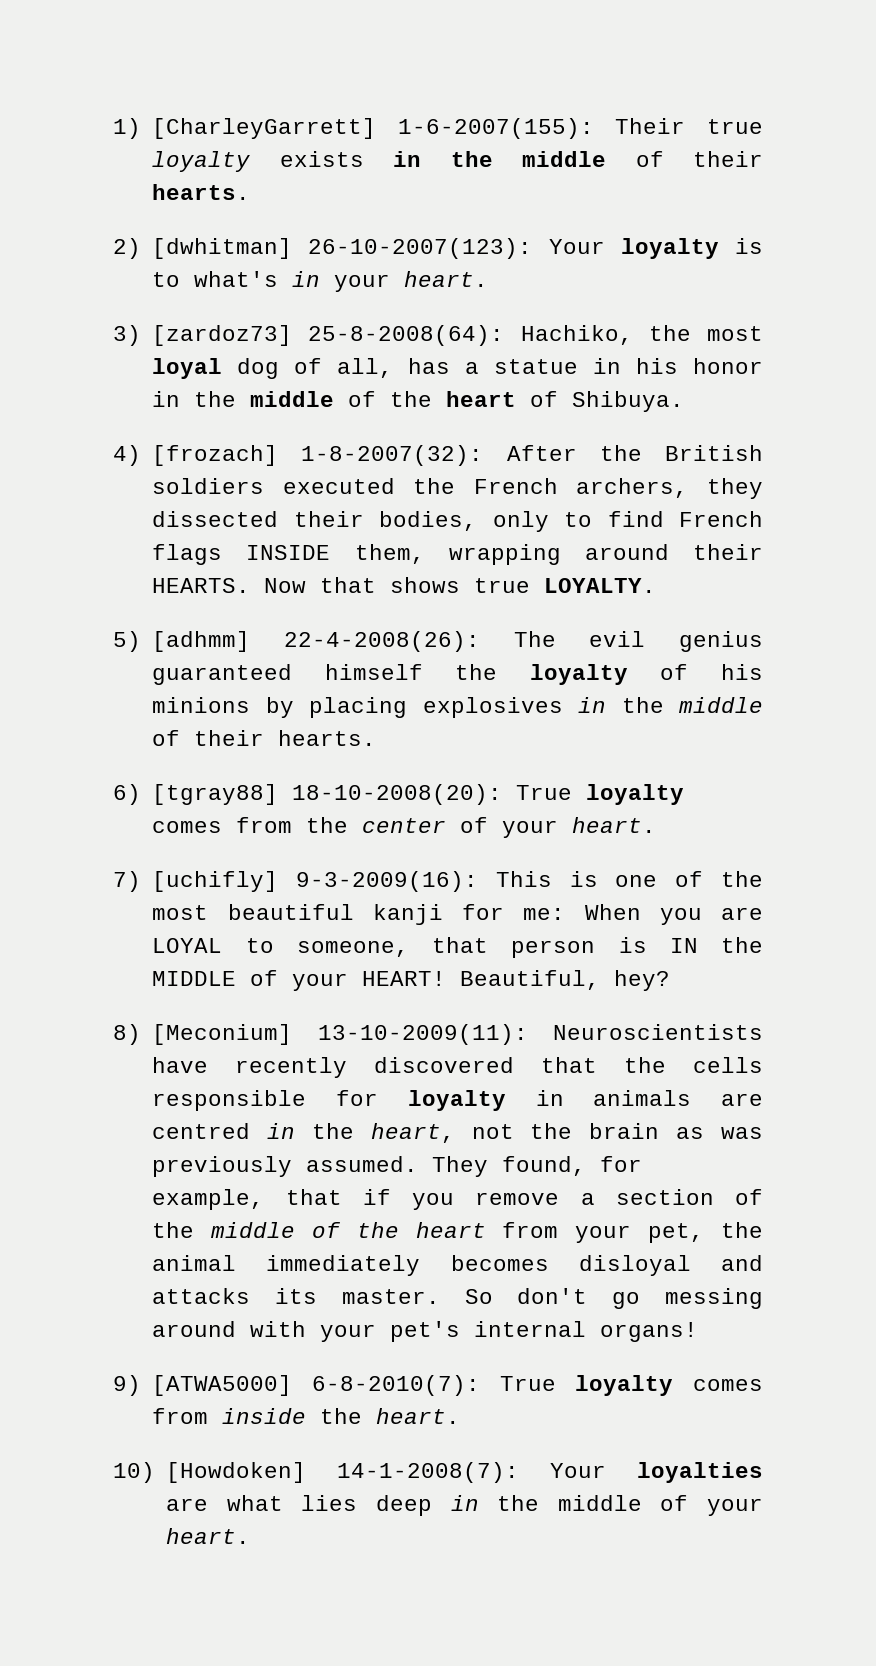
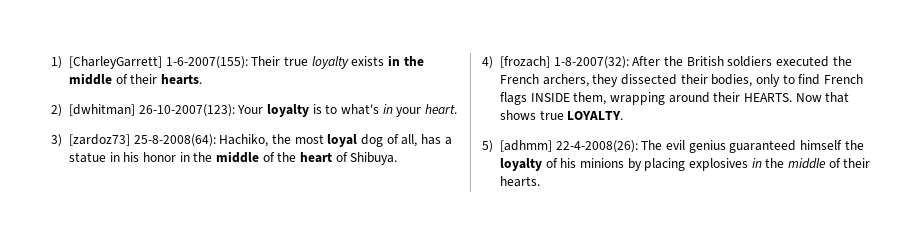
- 6) [tgray88] 18-10-2008(20): True loyalty comes from the center of your heart.
- 7) [uchifly] 9-3-2009(16): This is one of the most beautiful kanji for me: When you are LOYAL to someone, that person is IN the MIDDLE of your HEART! Beautiful, hey?
- 8) [Meconium] 13-10-2009(11): Neuroscientists have recently discovered that the cells responsible for loyalty in animals are centred in the heart, not the brain as was previously assumed. They found, for example, that if you remove a section of the middle of the heart from your pet, the animal immediately becomes disloyal and attacks its master. So don't go messing around with your pet's internal organs!
- 9) [ATWA5000] 6-8-2010(7): True loyalty comes from inside the heart.
- 10) [Howdoken] 14-1-2008(7): Your loyalties are what lies deep in the middle of your heart.

